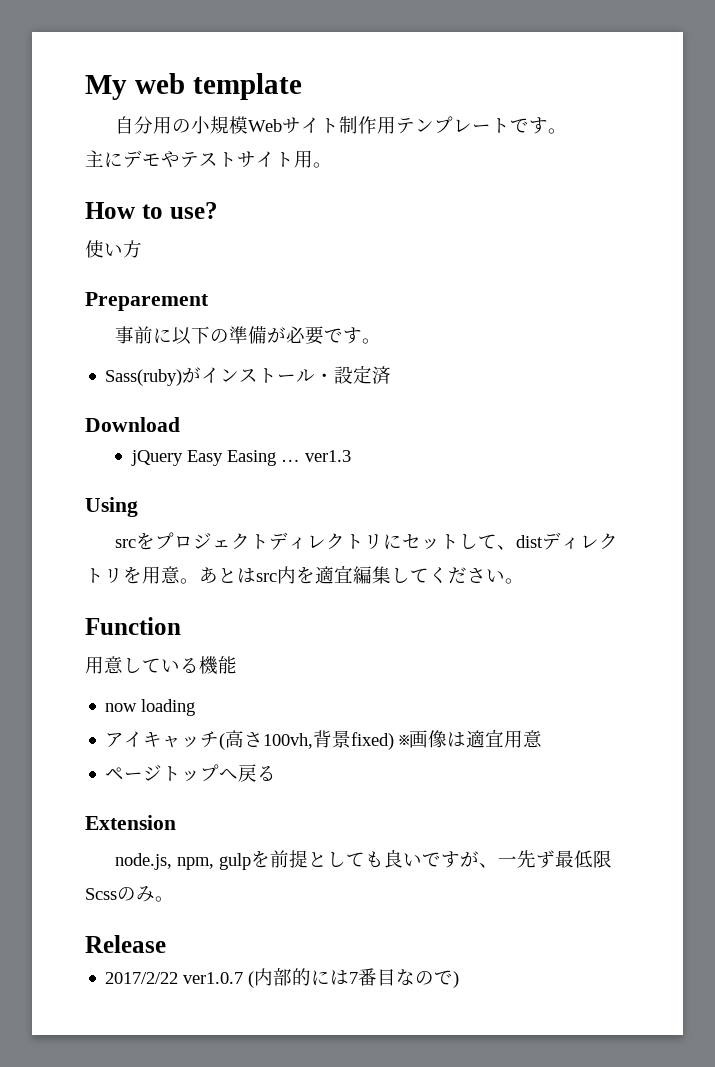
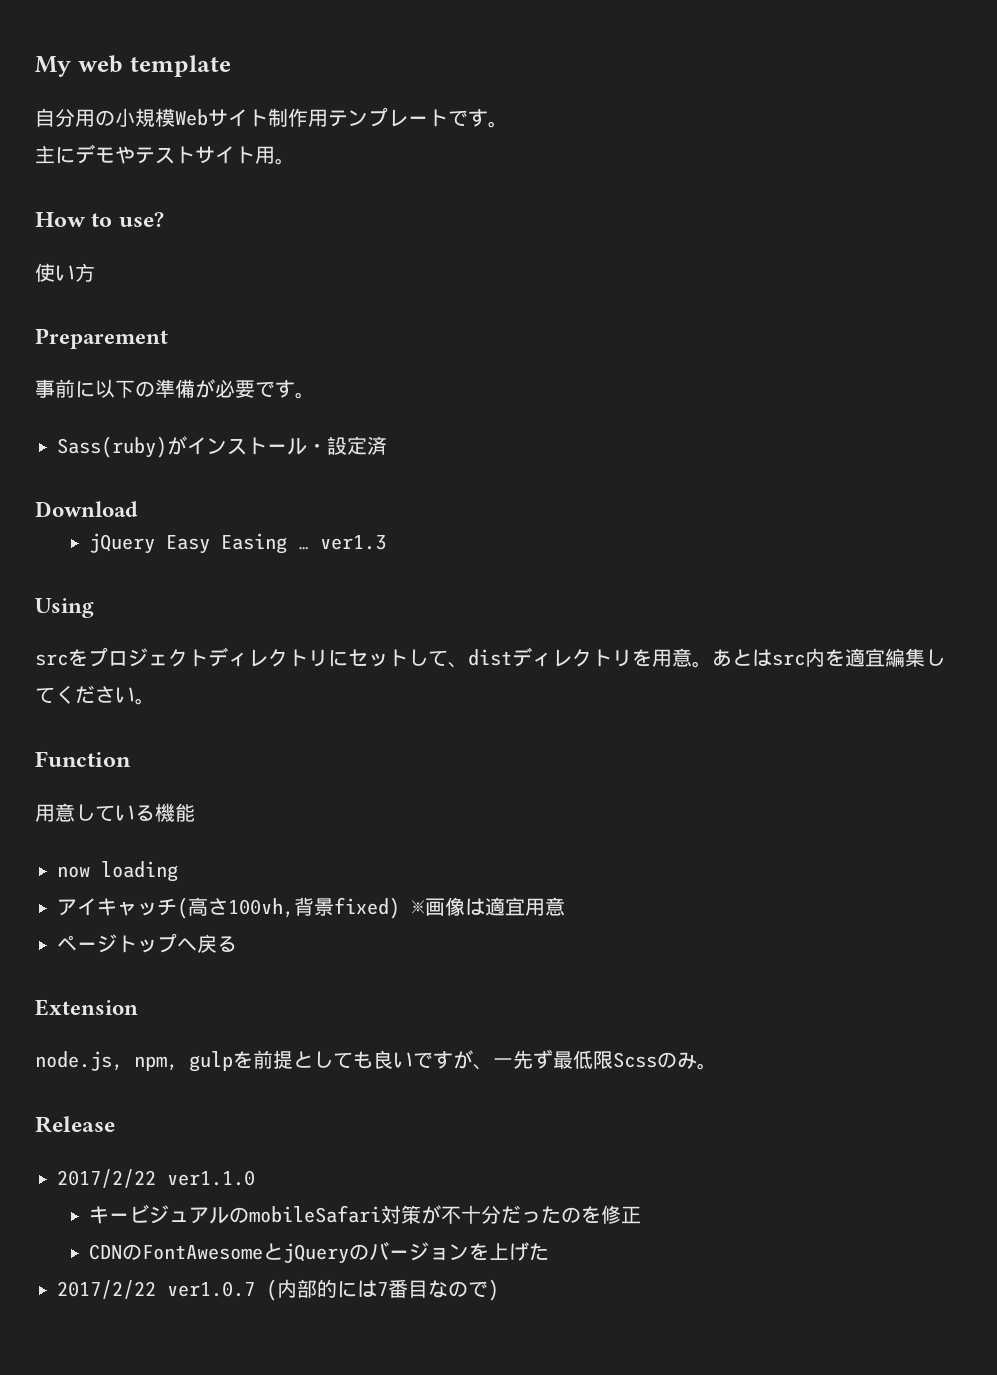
+ 2017/2/22 ver1.1.0
+ キービジュアルのmobileSafari対策が不十分だったのを修正
+ CDNのFontAwesomeとjQueryのバージョンを上げた

